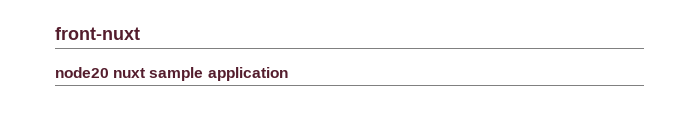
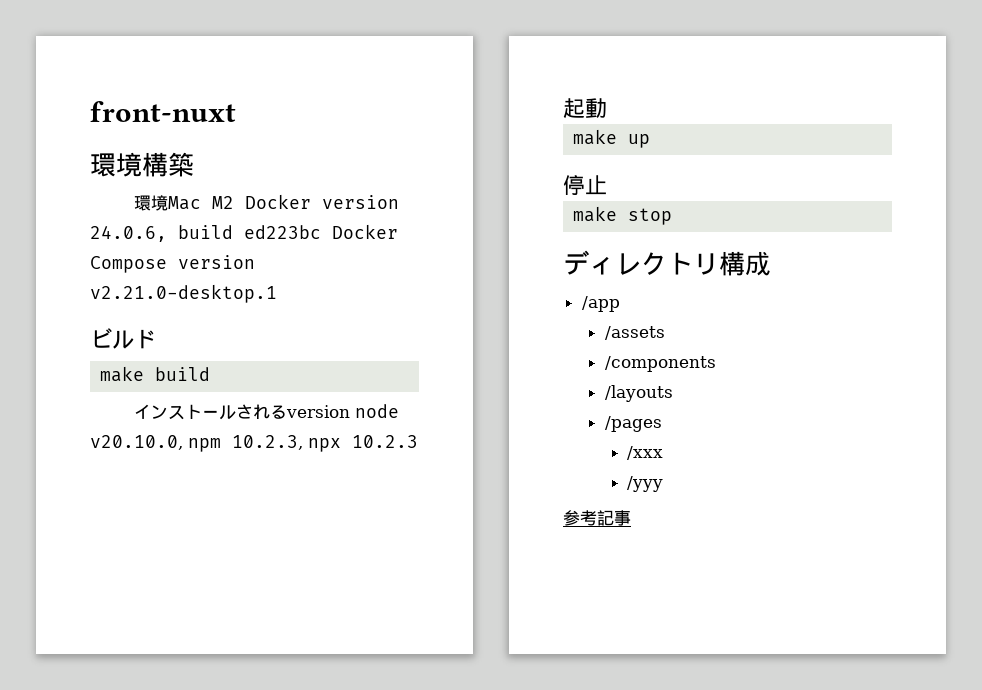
- node20 nuxt sample application
+ 環境構築
+ 環境Mac M2 Docker version 24.0.6, build ed223bc Docker Compose version v2.21.0-desktop.1
+ ビルド
+ make build
+ インストールされるversion node v20.10.0, npm 10.2.3, npx 10.2.3
+ 起動
+ make up
+ 停止
+ make stop
+ ディレクトリ構成
+ /app
+ /assets
+ /components
+ /layouts
+ /pages
+ /xxx
+ /yyy
+ 参考記事

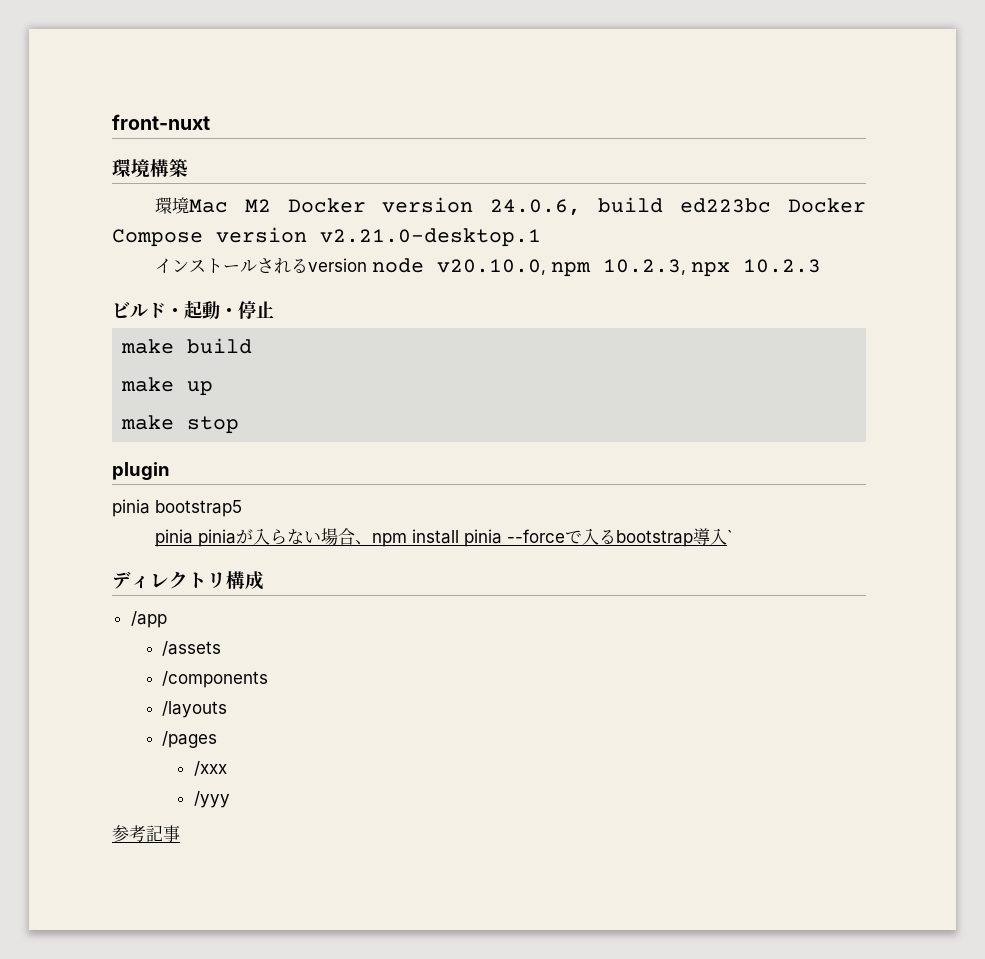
- ビルド
- make build
- 起動
+ ビルド・起動・停止
+ make build
- 停止
+ plugin
+ pinia bootstrap5
+ pinia piniaが入らない場合、npm install pinia --forceで入るbootstrap導入`

